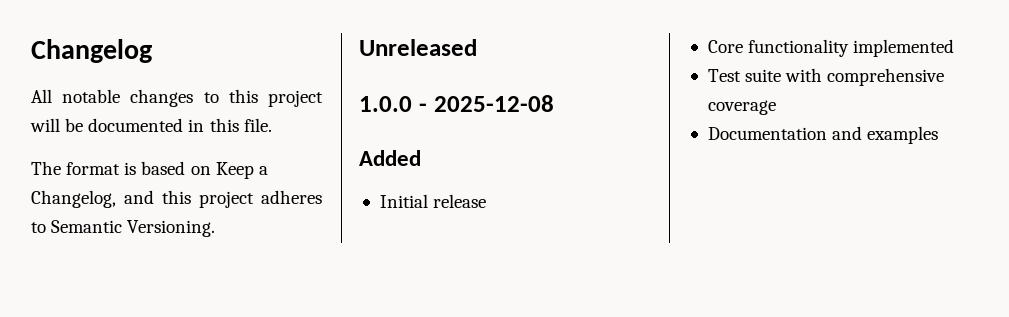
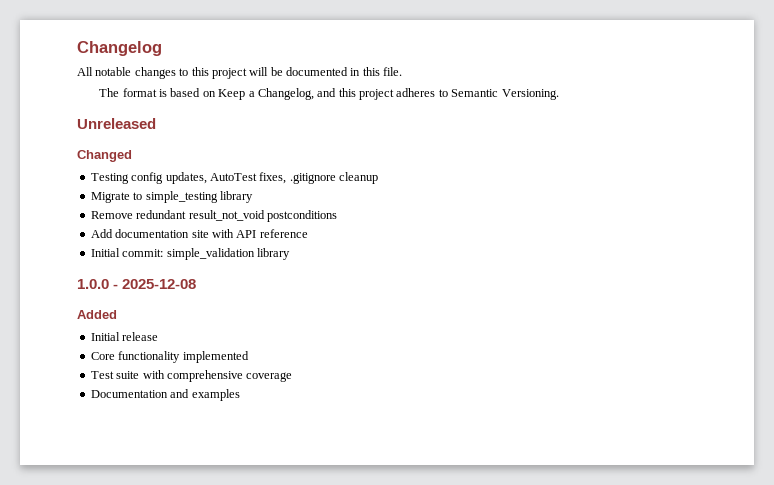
+ Changed
+ Testing config updates, AutoTest fixes, .gitignore cleanup
+ Migrate to simple_testing library
+ Remove redundant result_not_void postconditions
+ Add documentation site with API reference
+ Initial commit: simple_validation library

